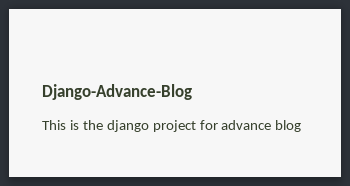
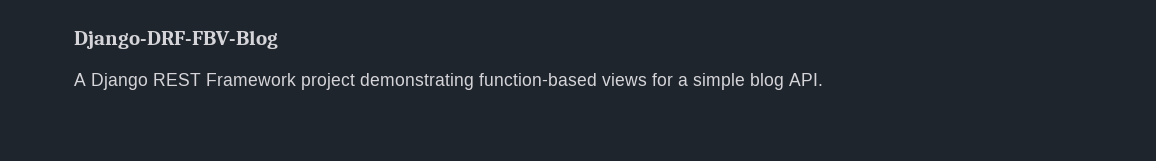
- Django-Advance-Blog
- This is the django project for advance blog
+ Django-DRF-FBV-Blog
+ A Django REST Framework project demonstrating function-based views for a simple blog API.

